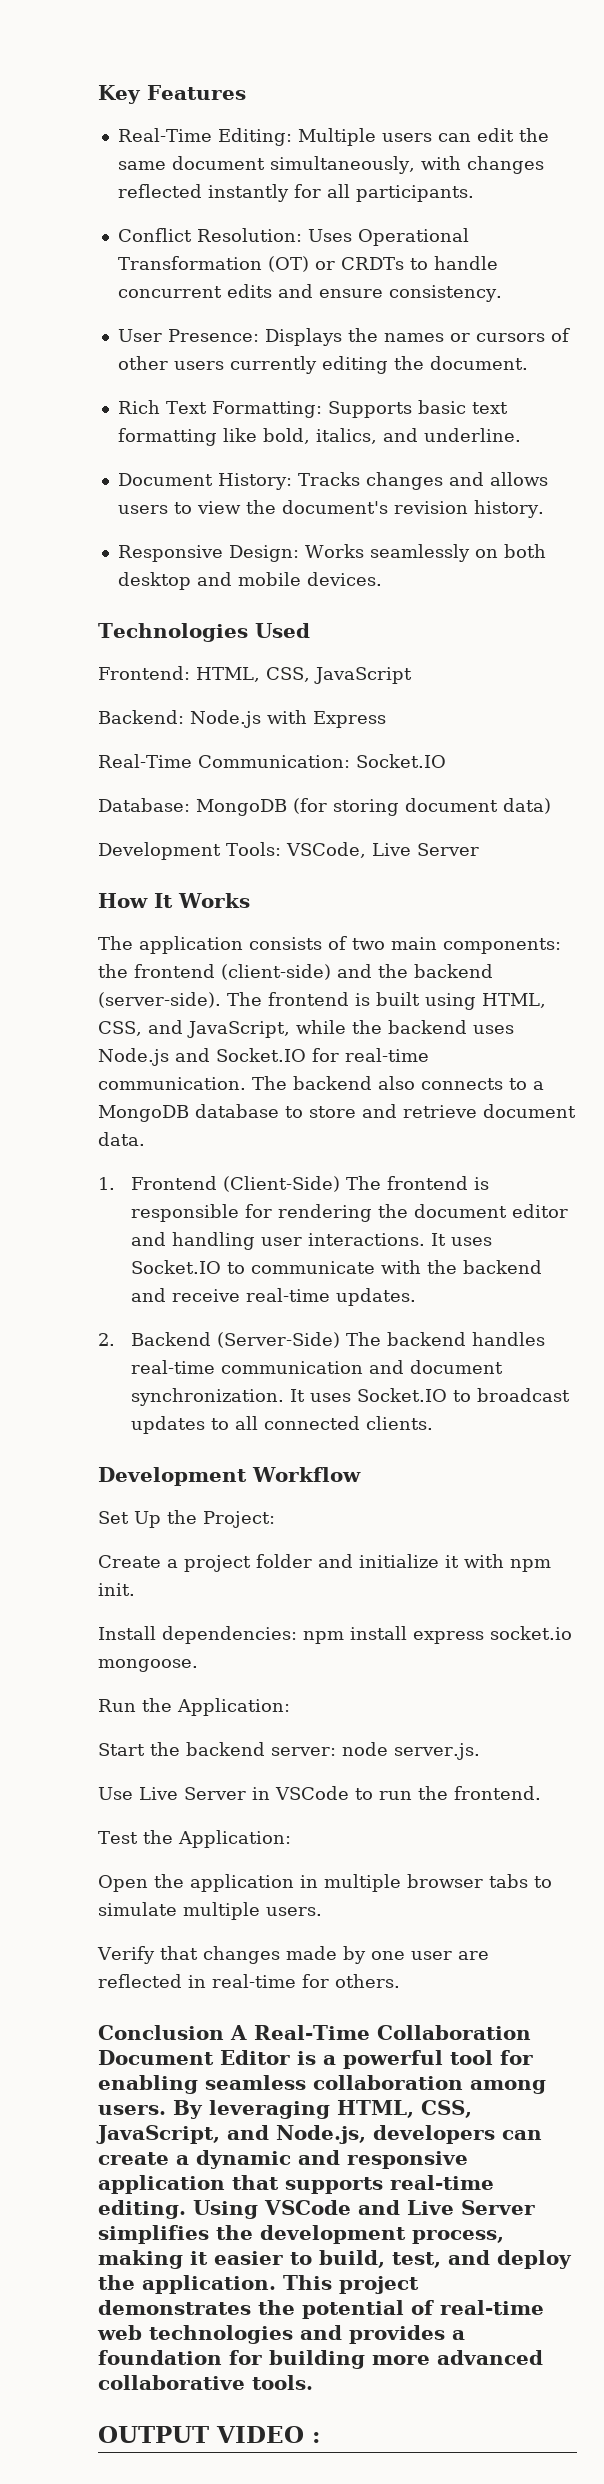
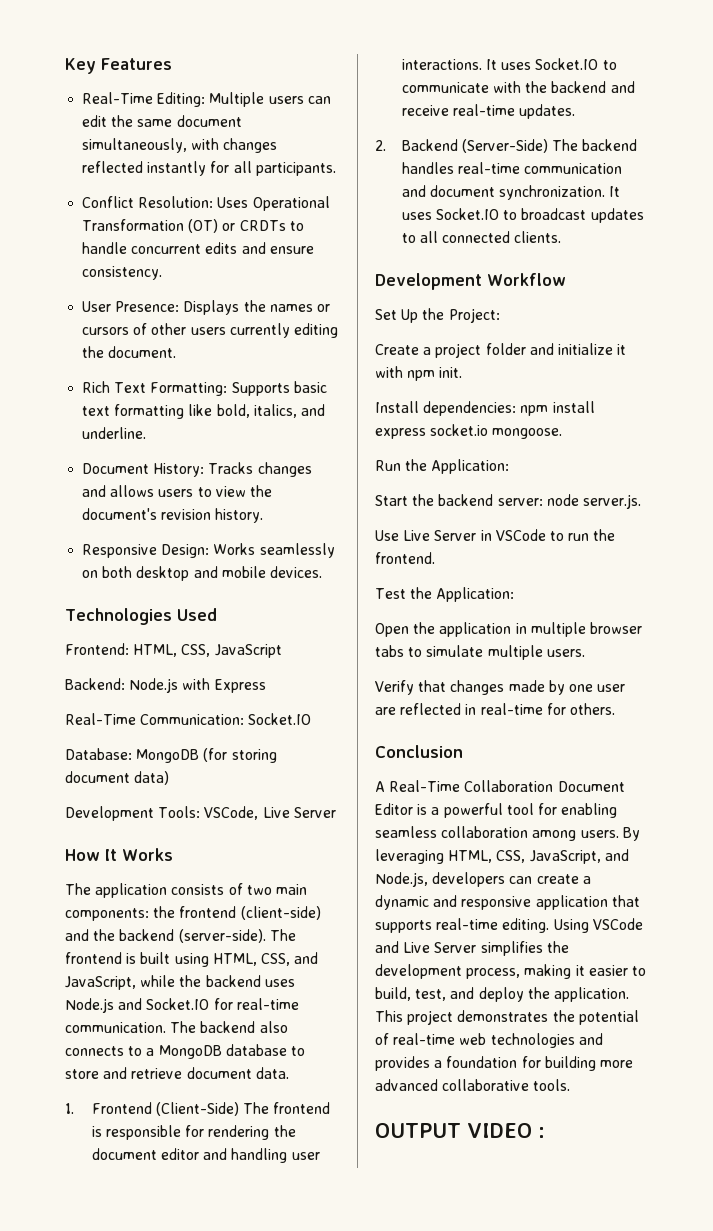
- Conclusion A Real-Time Collaboration Document Editor is a powerful tool for enabling seamless collaboration among users.
+ Conclusion
+ A Real-Time Collaboration Document Editor is a powerful tool for enabling seamless collaboration among users.

